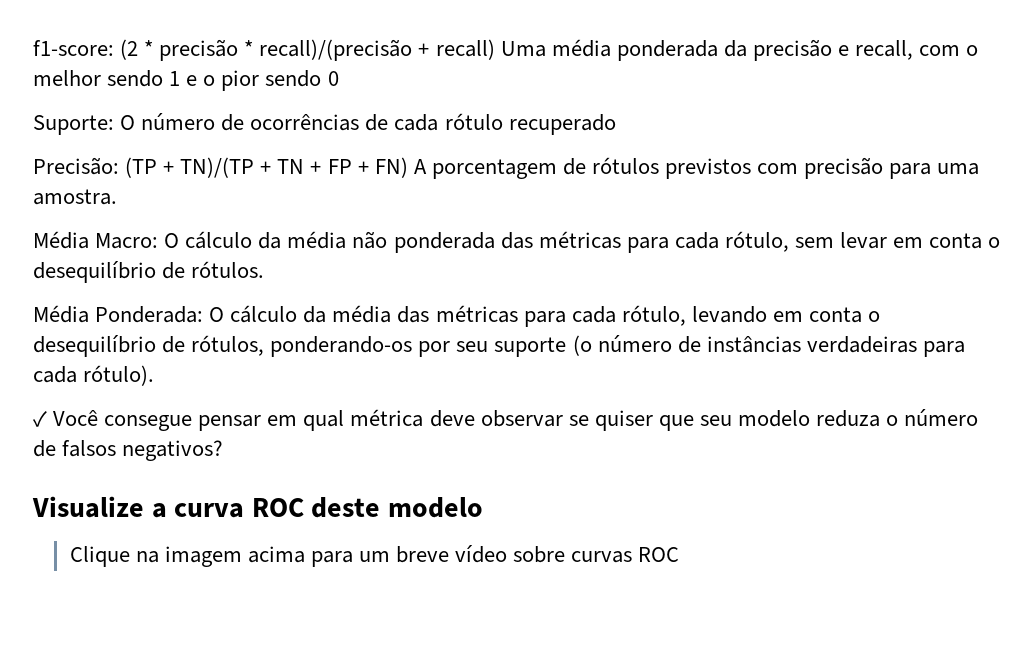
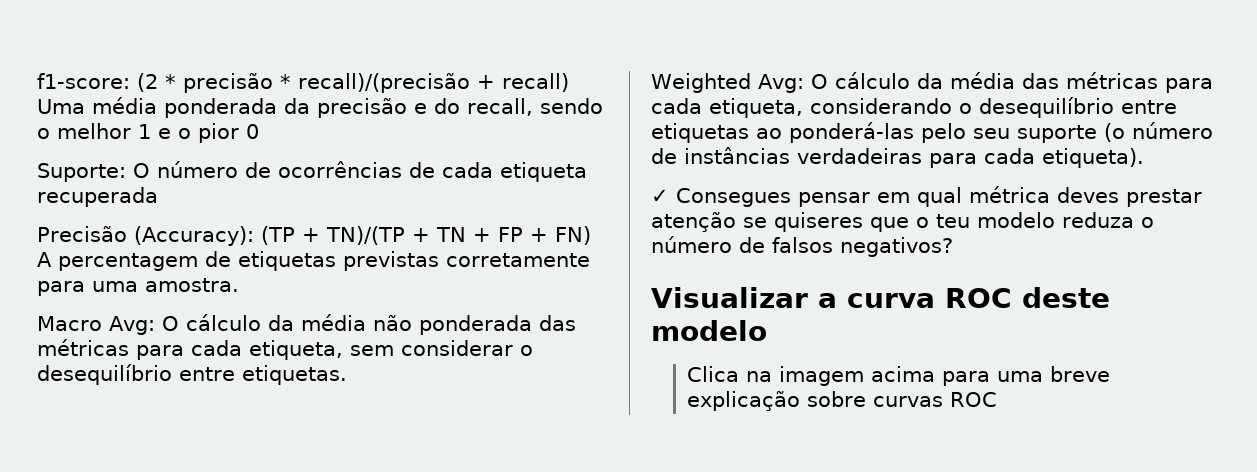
- f1-score: (2 * precisão * recall)/(precisão + recall) Uma média ponderada da precisão e recall, com o melhor sendo 1 e o pior sendo 0
+ f1-score: (2 * precisão * recall)/(precisão + recall) Uma média ponderada da precisão e do recall, sendo o melhor 1 e o pior 0
- Suporte: O número de ocorrências de cada rótulo recuperado
- Precisão: (TP + TN)/(TP + TN + FP + FN) A porcentagem de rótulos previstos com precisão para uma amostra.
+ Suporte: O número de ocorrências de cada etiqueta recuperada
+ Precisão (Accuracy): (TP + TN)/(TP + TN + FP + FN) A percentagem de etiquetas previstas corretamente para uma amostra.
- Média Macro: O cálculo da média não ponderada das métricas para cada rótulo, sem levar em conta o desequilíbrio de rótulos.
- Média Ponderada: O cálculo da média das métricas para cada rótulo, levando em conta o desequilíbrio de rótulos, ponderando-os por seu suporte (o número de instâncias verdadeiras para cada rótulo).
+ Macro Avg: O cálculo da média não ponderada das métricas para cada etiqueta, sem considerar o desequilíbrio entre etiquetas.
+ Weighted Avg: O cálculo da média das métricas para cada etiqueta, considerando o desequilíbrio entre etiquetas ao ponderá-las pelo seu suporte (o número de instâncias verdadeiras para cada etiqueta).
- ✓ Você consegue pensar em qual métrica deve observar se quiser que seu modelo reduza o número de falsos negativos?
+ ✓ Consegues pensar em qual métrica deves prestar atenção se quiseres que o teu modelo reduza o número de falsos negativos?
- Visualize a curva ROC deste modelo
+ Visualizar a curva ROC deste modelo
- Clique na imagem acima para um breve vídeo sobre curvas ROC
+ Clica na imagem acima para uma breve explicação sobre curvas ROC

